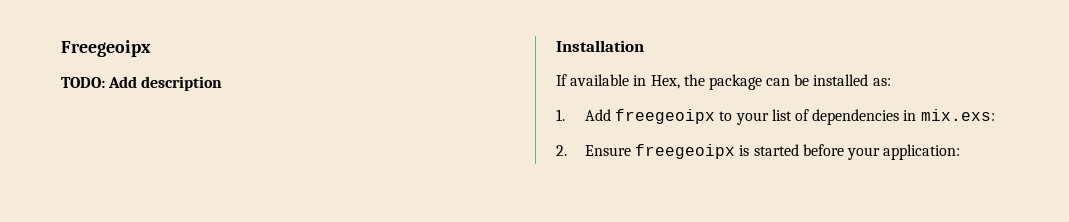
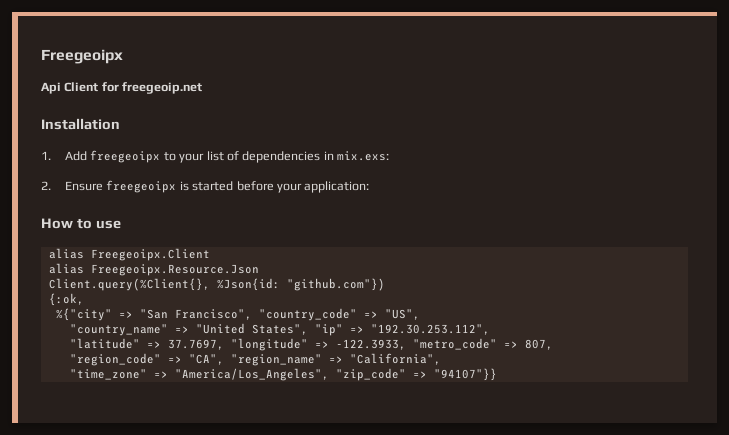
- TODO: Add description
+ Api Client for freegeoip.net
  Installation
- If available in Hex, the package can be installed as:
+ How to use
+ alias Freegeoipx.Client
+ alias Freegeoipx.Resource.Json
+ Client.query(%Client{}, %Json{id: "github.com"})
+ {:ok,
+ %{"city" => "San Francisco", "country_code" => "US",
+ "country_name" => "United States", "ip" => "192.30.253.112",
+ "latitude" => 37.7697, "longitude" => -122.3933, "metro_code" => 807,
+ "region_code" => "CA", "region_name" => "California",
+ "time_zone" => "America/Los_Angeles", "zip_code" => "94107"}}

